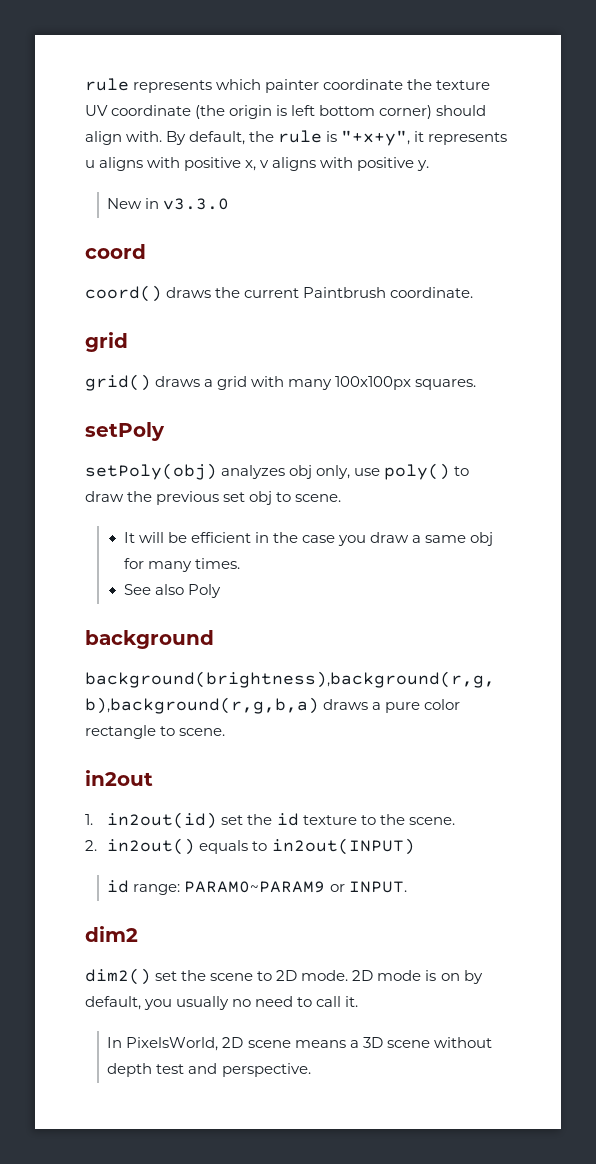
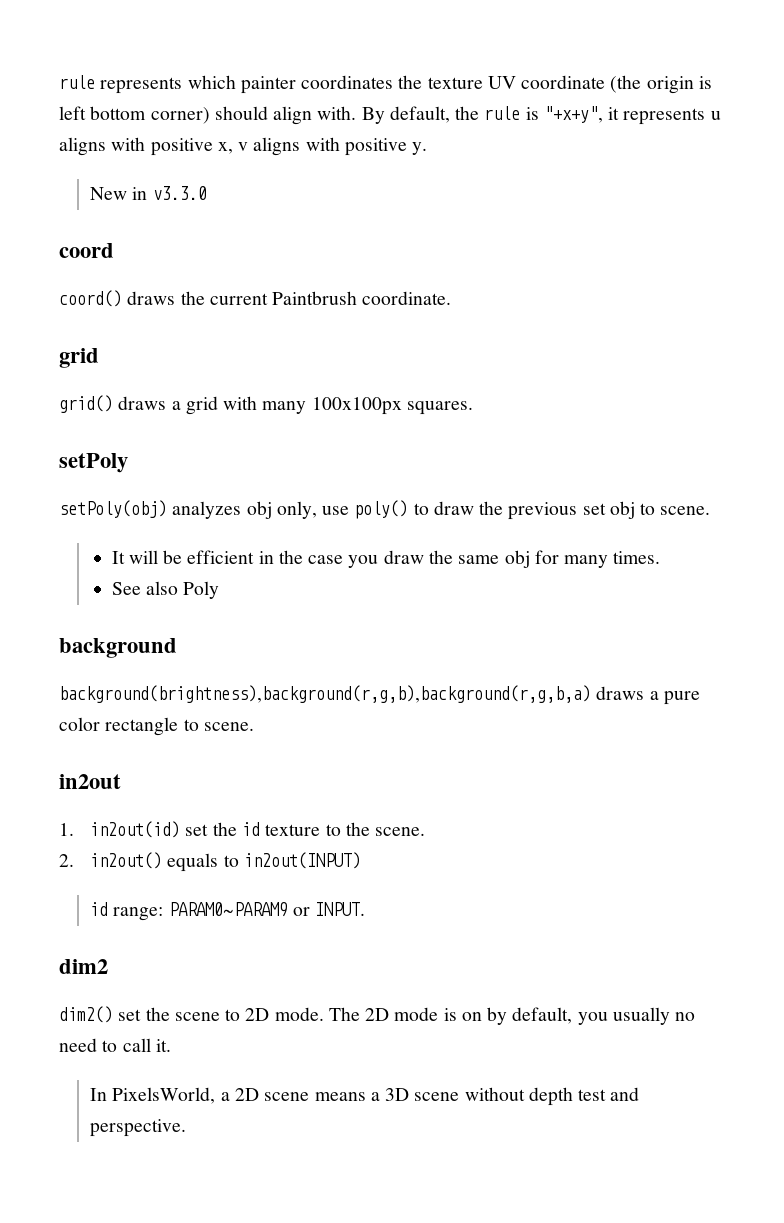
- rule represents which painter coordinate the texture UV coordinate (the origin is left bottom corner) should align with.
+ rule represents which painter coordinates the texture UV coordinate (the origin is left bottom corner) should align with.
- It will be efficient in the case you draw a same obj for many times.
+ It will be efficient in the case you draw the same obj for many times.
- 2D mode is on by default, you usually no need to call it.
+ The 2D mode is on by default, you usually no need to call it.
- In PixelsWorld, 2D scene means a 3D scene without depth test and perspective.
+ In PixelsWorld, a 2D scene means a 3D scene without depth test and perspective.

